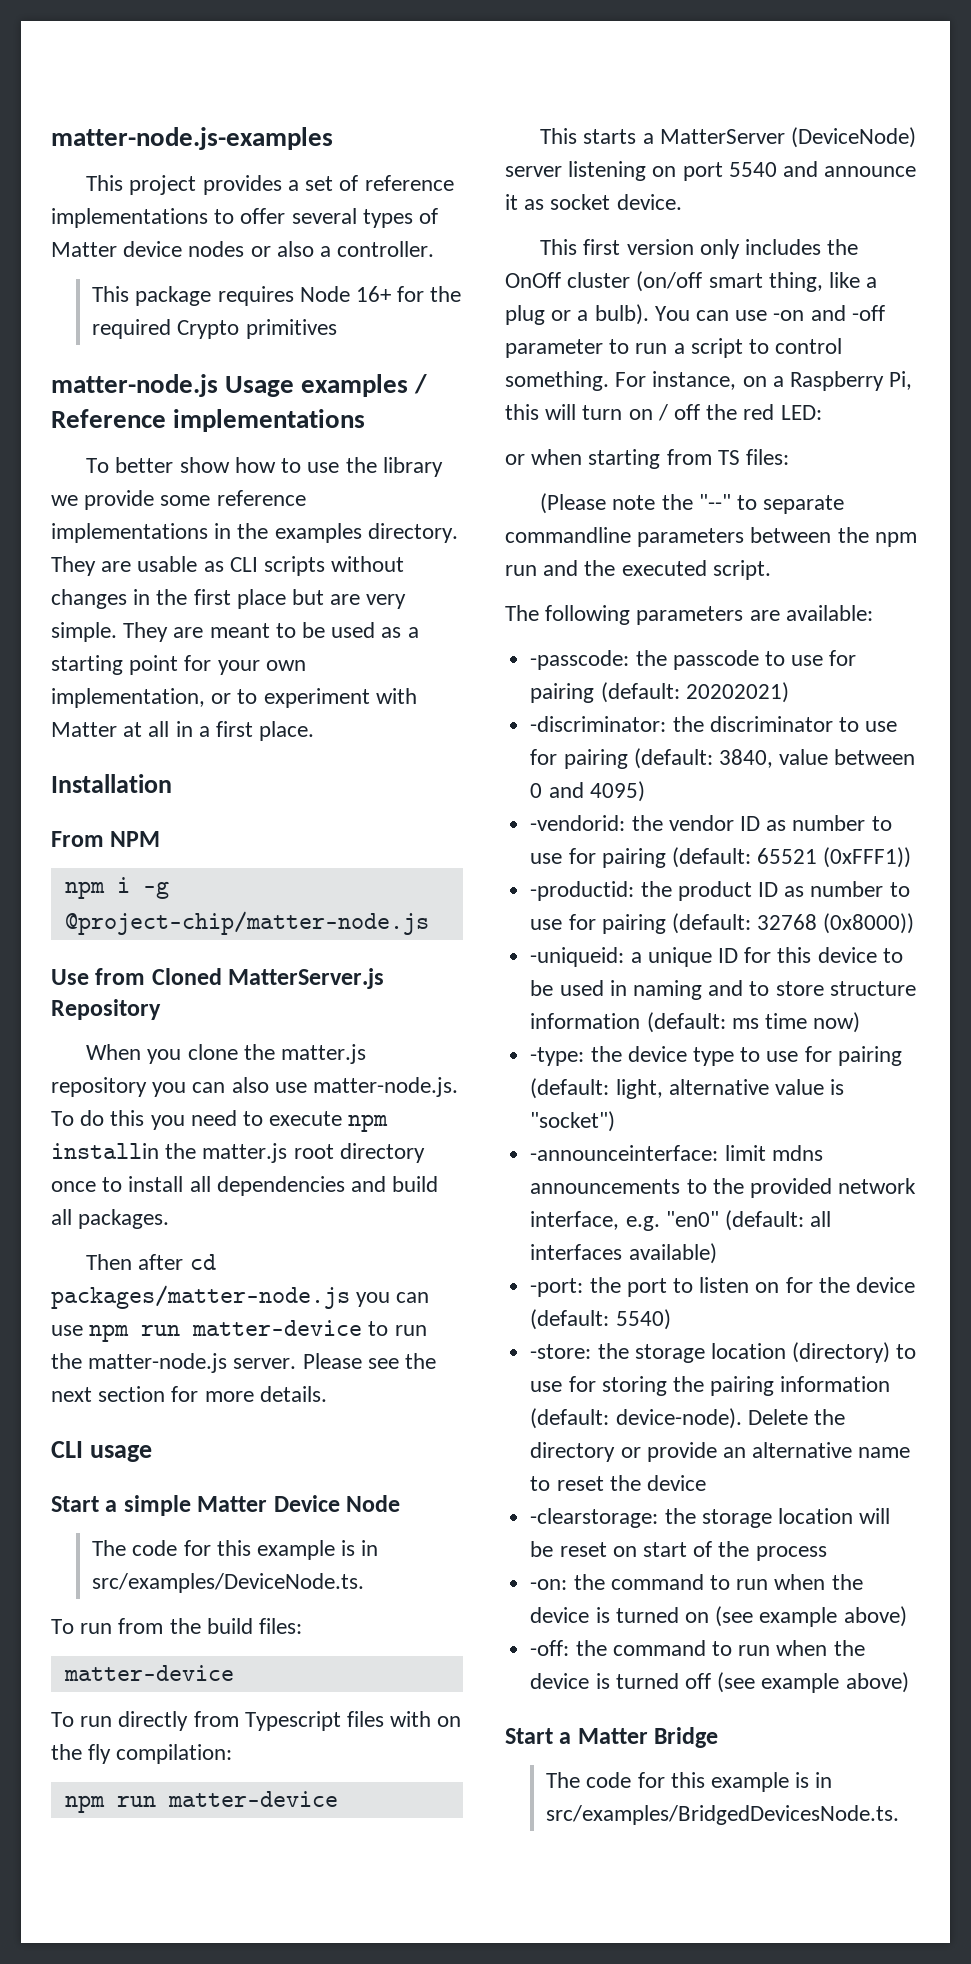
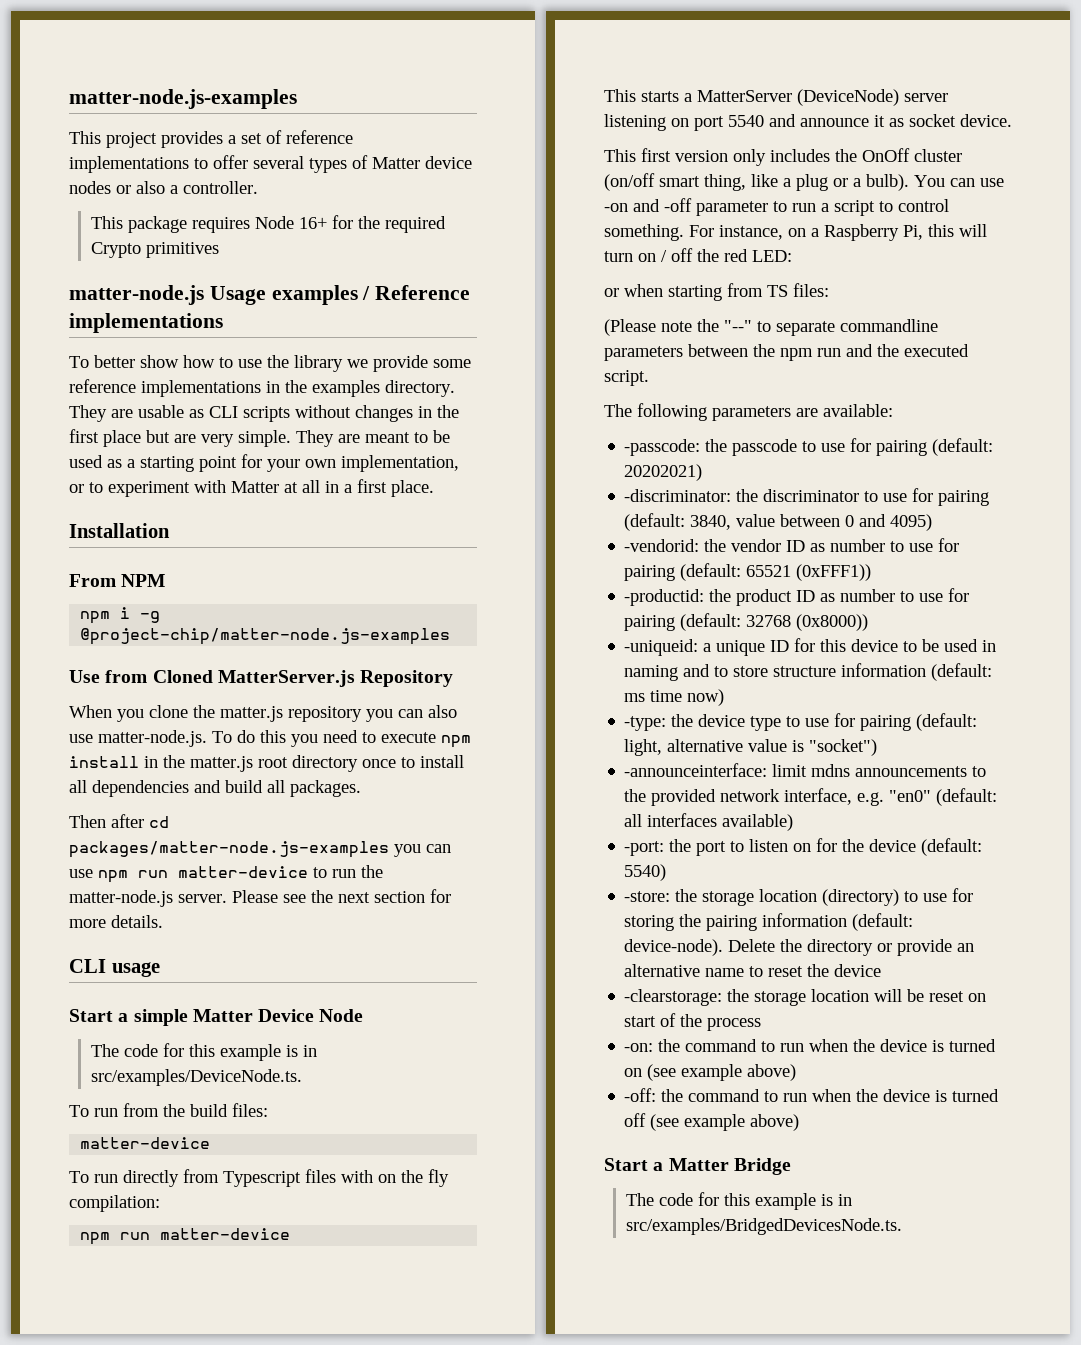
- npm i -g @project-chip/matter-node.js
+ npm i -g @project-chip/matter-node.js-examples
- When you clone the matter.js repository you can also use matter-node.js. To do this you need to execute npm installin the matter.js root directory once to install all dependencies and build all packages.
+ When you clone the matter.js repository you can also use matter-node.js. To do this you need to execute npm install in the matter.js root directory once to install all dependencies and build all packages.
- Then after cd packages/matter-node.js you can use npm run matter-device to run the matter-node.js server.
+ Then after cd packages/matter-node.js-examples you can use npm run matter-device to run the matter-node.js server.

